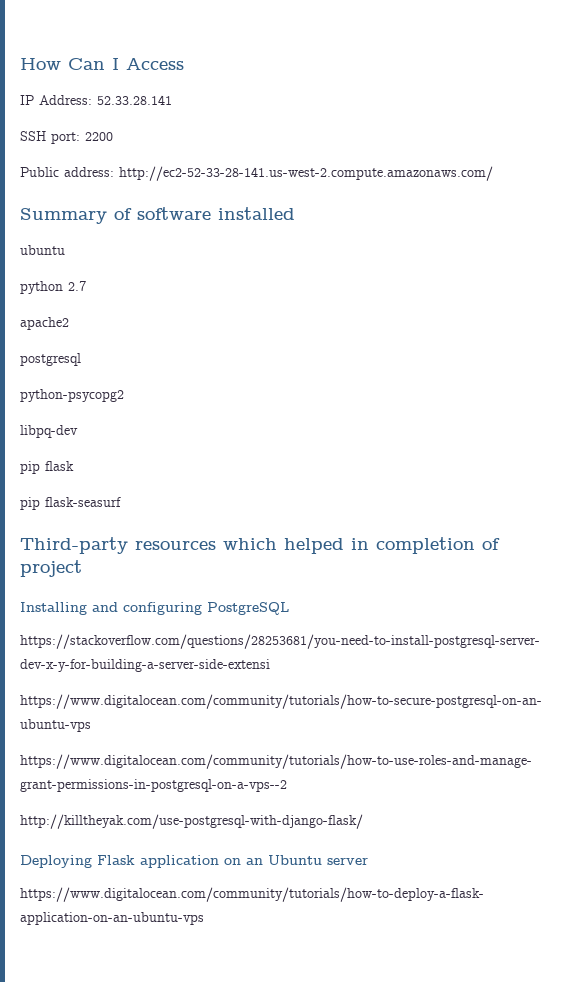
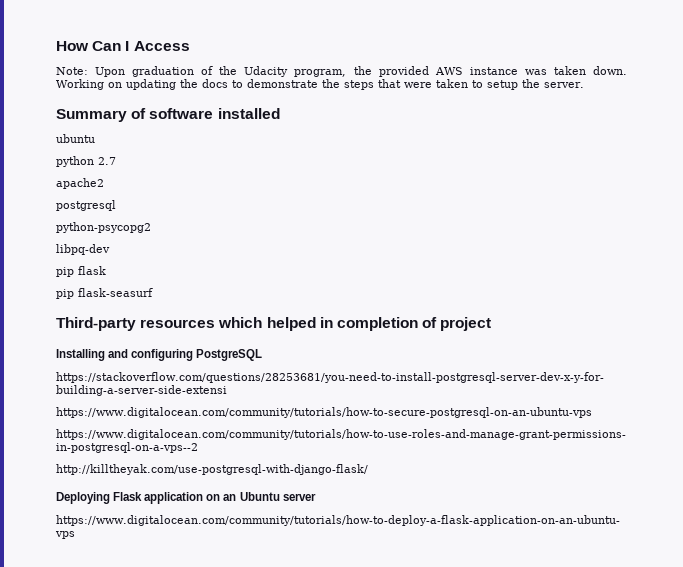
- IP Address: 52.33.28.141
- SSH port: 2200
- Public address: http://ec2-52-33-28-141.us-west-2.compute.amazonaws.com/
+ Note: Upon graduation of the Udacity program, the provided AWS instance was taken down. Working on updating the docs to demonstrate the steps that were taken to setup the server.

